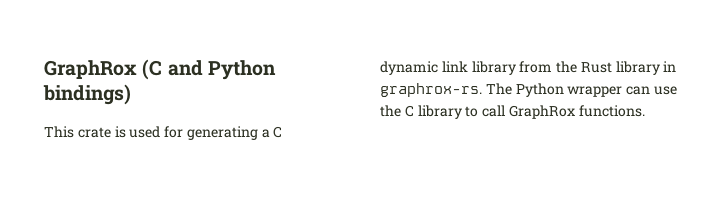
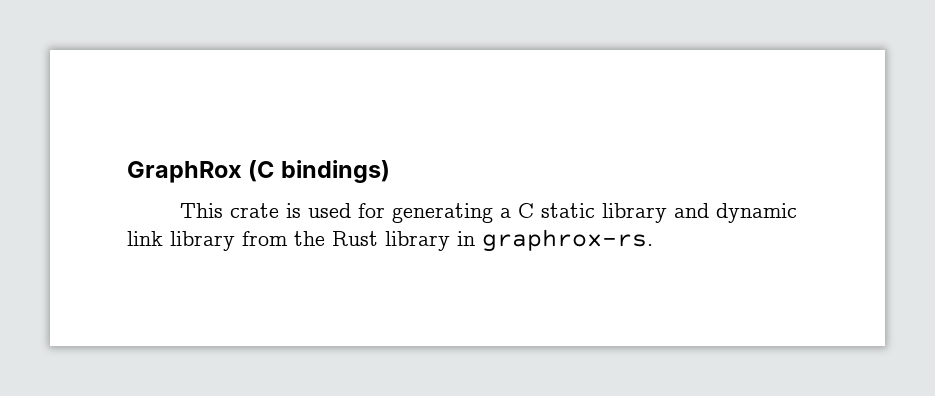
- GraphRox (C and Python bindings)
+ GraphRox (C bindings)
- This crate is used for generating a C dynamic link library from the Rust library in graphrox-rs. The Python wrapper can use the C library to call GraphRox functions.
+ This crate is used for generating a C static library and dynamic link library from the Rust library in graphrox-rs.

